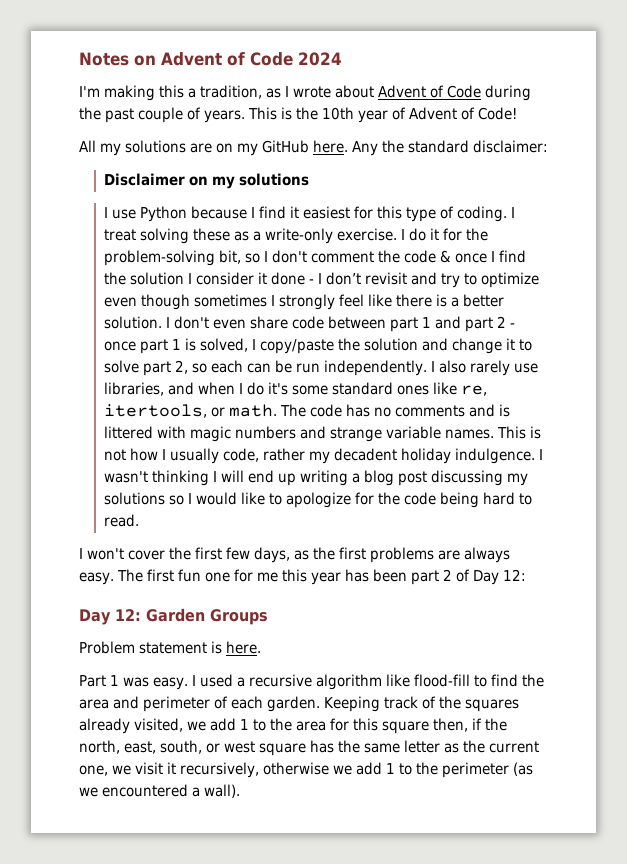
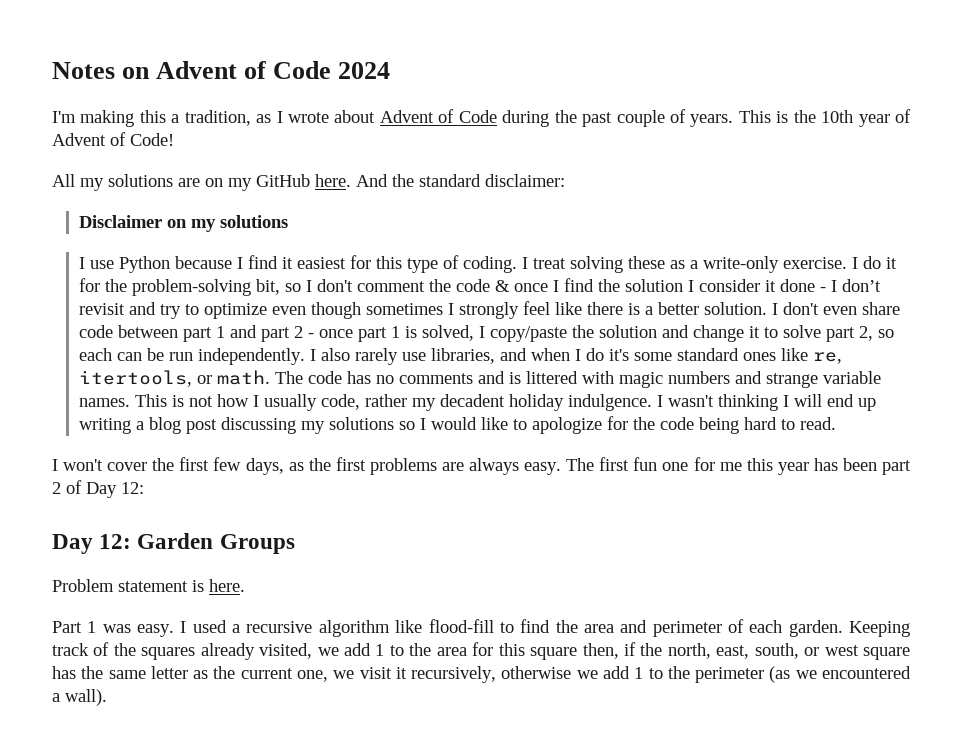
- Any the standard disclaimer:
+ And the standard disclaimer:

